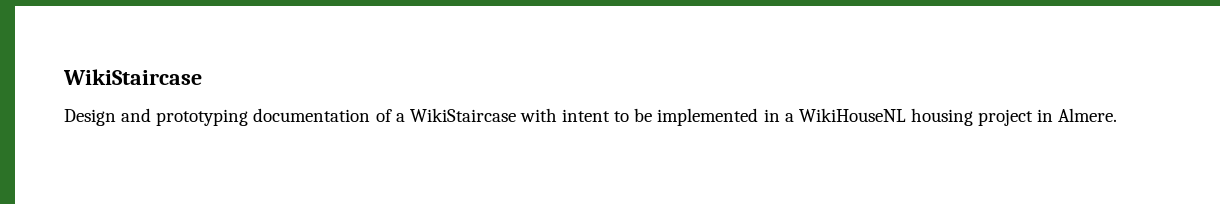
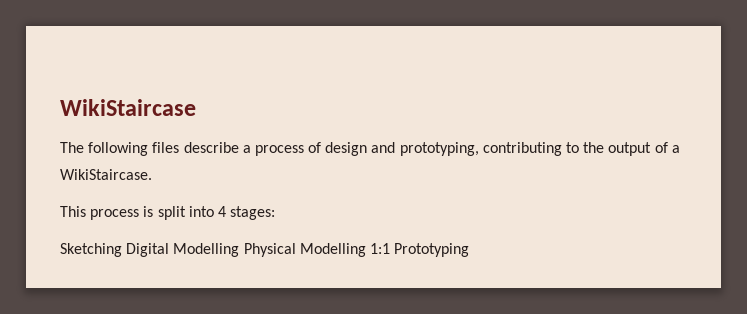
- Design and prototyping documentation of a WikiStaircase with intent to be implemented in a WikiHouseNL housing project in Almere.
+ The following files describe a process of design and prototyping, contributing to the output of a WikiStaircase.
+ This process is split into 4 stages:
+ Sketching Digital Modelling Physical Modelling 1:1 Prototyping

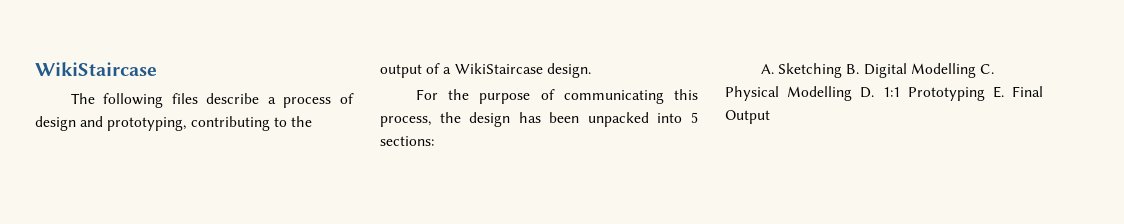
- The following files describe a process of design and prototyping, contributing to the output of a WikiStaircase.
- This process is split into 4 stages:
- Sketching Digital Modelling Physical Modelling 1:1 Prototyping
+ The following files describe a process of design and prototyping, contributing to the output of a WikiStaircase design.
+ For the purpose of communicating this process, the design has been unpacked into 5 sections:
+ A. Sketching B. Digital Modelling C. Physical Modelling D. 1:1 Prototyping E. Final Output

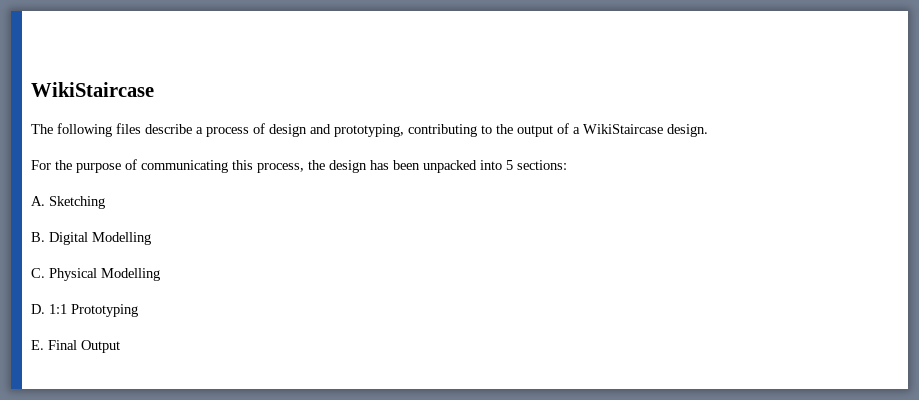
- A. Sketching B. Digital Modelling C. Physical Modelling D. 1:1 Prototyping E. Final Output
+ A. Sketching
+ B. Digital Modelling
+ C. Physical Modelling
+ D. 1:1 Prototyping
+ E. Final Output

